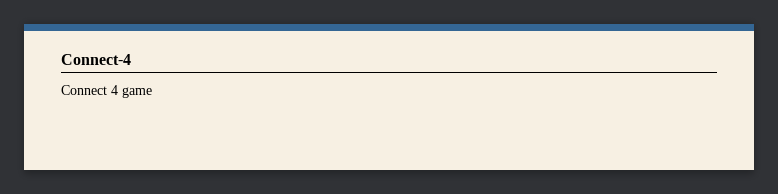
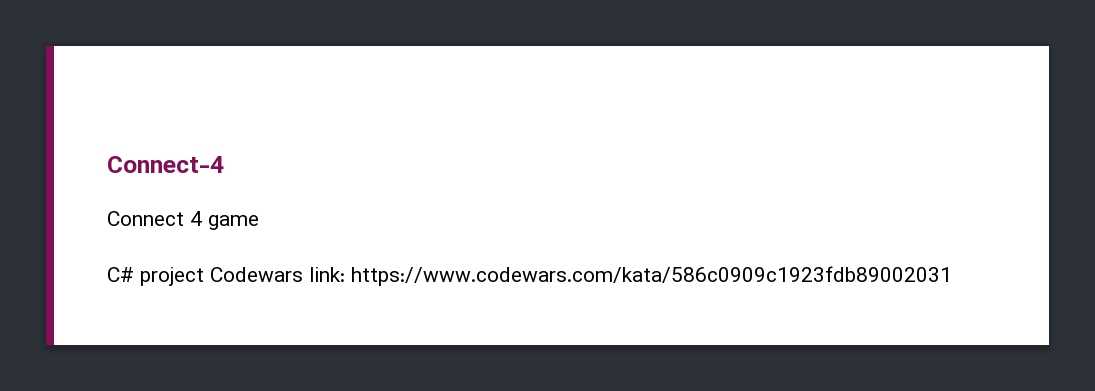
+ C# project Codewars link: https://www.codewars.com/kata/586c0909c1923fdb89002031

